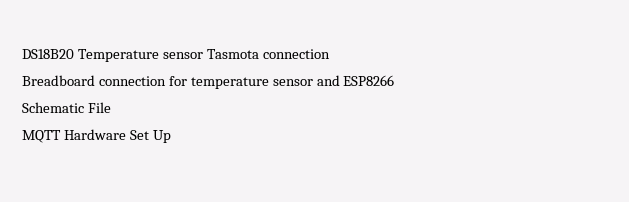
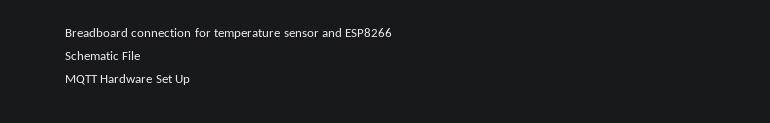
- DS18B20 Temperature sensor Tasmota connection

